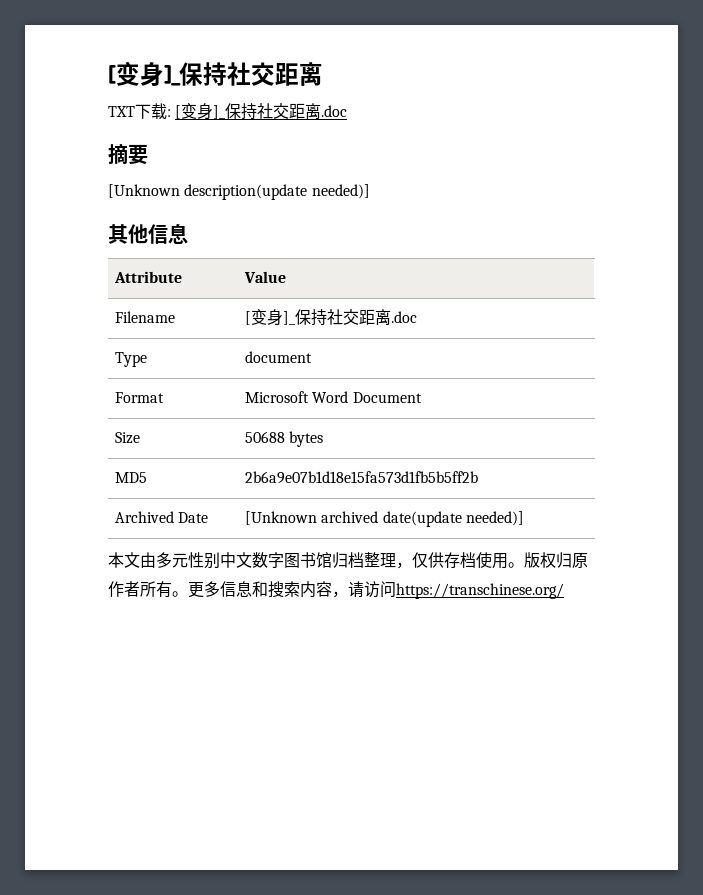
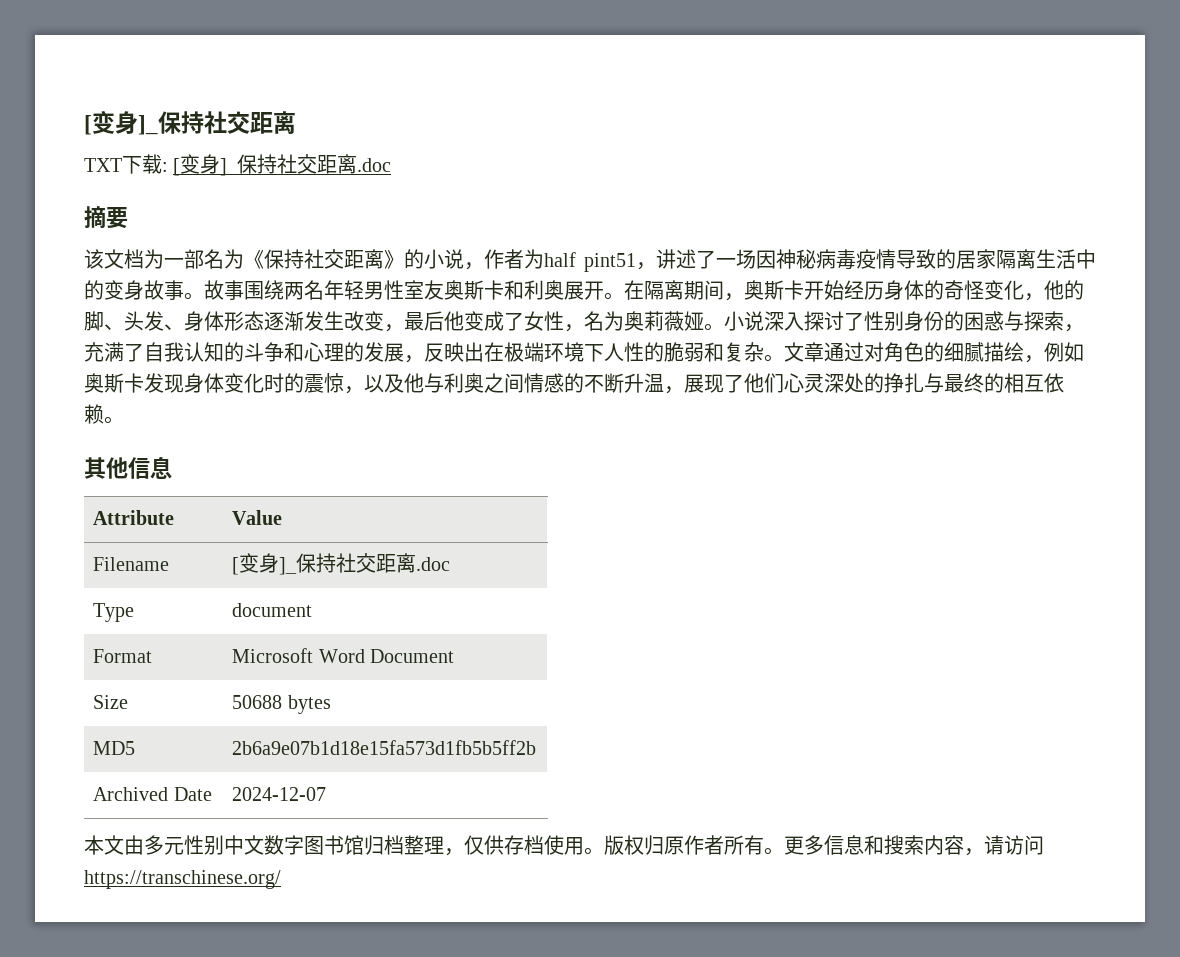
- [Unknown description(update needed)]
+ 该文档为一部名为《保持社交距离》的小说，作者为half pint51，讲述了一场因神秘病毒疫情导致的居家隔离生活中的变身故事。故事围绕两名年轻男性室友奥斯卡和利奥展开。在隔离期间，奥斯卡开始经历身体的奇怪变化，他的脚、头发、身体形态逐渐发生改变，最后他变成了女性，名为奥莉薇娅。小说深入探讨了性别身份的困惑与探索，充满了自我认知的斗争和心理的发展，反映出在极端环境下人性的脆弱和复杂。文章通过对角色的细腻描绘，例如奥斯卡发现身体变化时的震惊，以及他与利奥之间情感的不断升温，展现了他们心灵深处的挣扎与最终的相互依赖。
- Archived Date | [Unknown archived date(update needed)]
+ Archived Date | 2024-12-07

